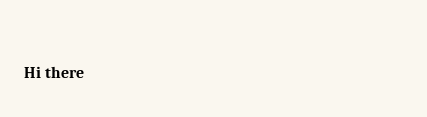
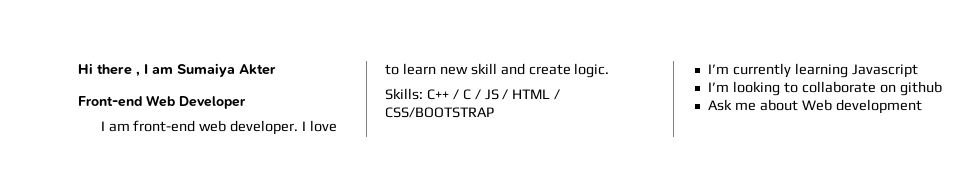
- Hi there
+ Hi there , I am Sumaiya Akter
+ Front-end Web Developer
+ I am front-end web developer. I love to learn new skill and create logic.
+ Skills: C++ / C / JS / HTML / CSS/BOOTSTRAP
+ I’m currently learning Javascript
+ I’m looking to collaborate on github
+ Ask me about Web development

